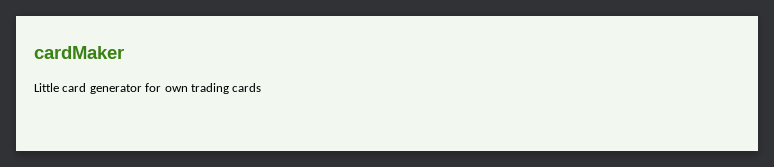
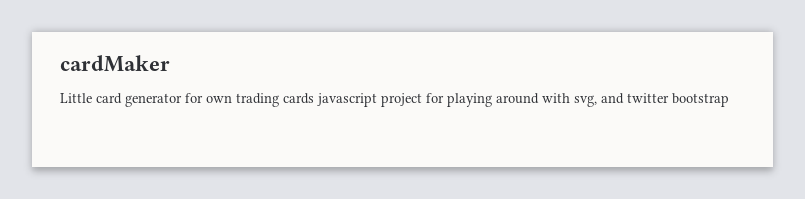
- Little card generator for own trading cards
+ Little card generator for own trading cards javascript project for playing around with svg, and twitter bootstrap

